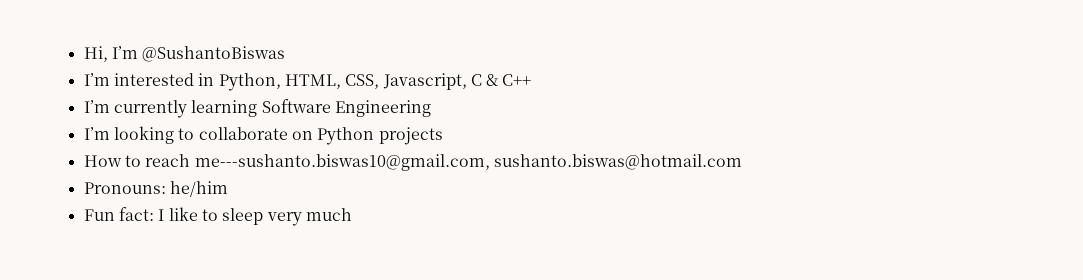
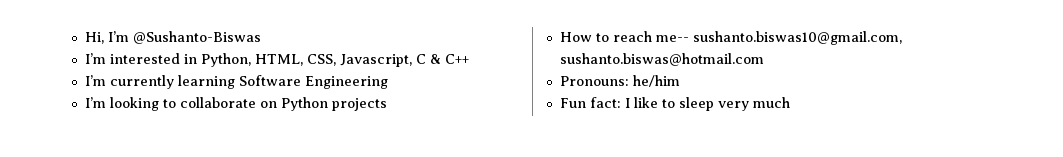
- Hi, I’m @SushantoBiswas
+ Hi, I’m @Sushanto-Biswas
- How to reach me---sushanto.biswas10@gmail.com, sushanto.biswas@hotmail.com
+ How to reach me-- sushanto.biswas10@gmail.com, sushanto.biswas@hotmail.com

